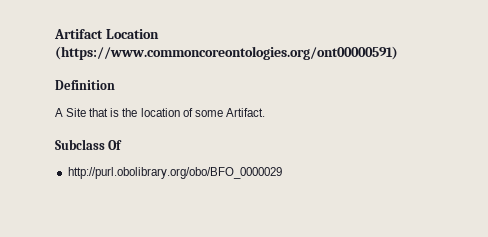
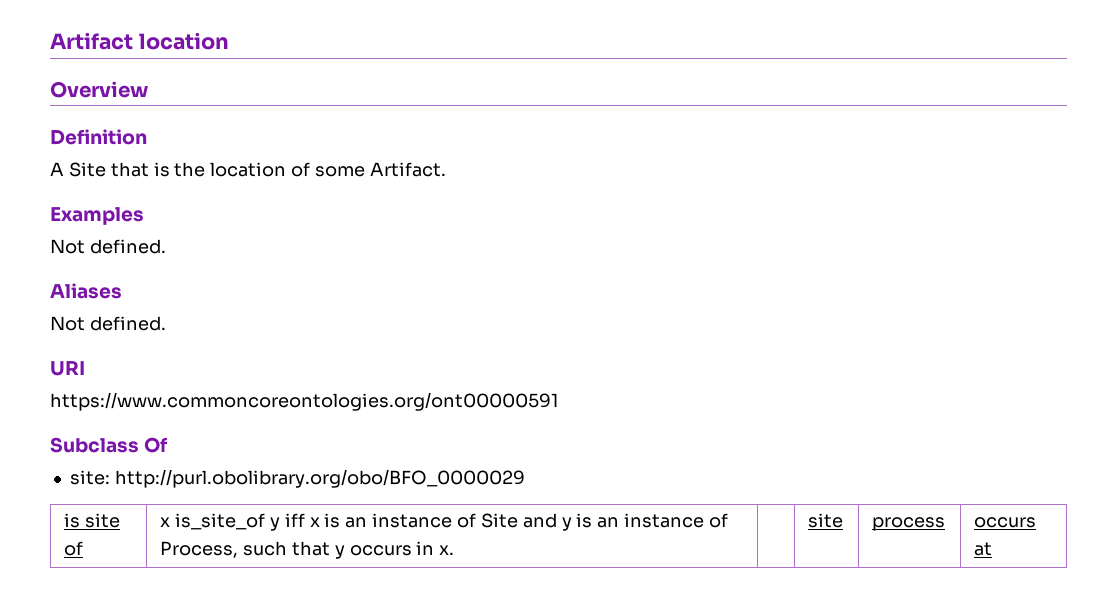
- Artifact Location (https://www.commoncoreontologies.org/ont00000591)
+ Artifact location
+ Overview
+ Examples
+ Not defined.
+ Aliases
+ Not defined.
+ URI
+ https://www.commoncoreontologies.org/ont00000591
- http://purl.obolibrary.org/obo/BFO_0000029
+ site: http://purl.obolibrary.org/obo/BFO_0000029
+ is site of | x is_site_of y iff x is an instance of Site and y is an instance of Process, such that y occurs in x. | | site | process | occurs at

